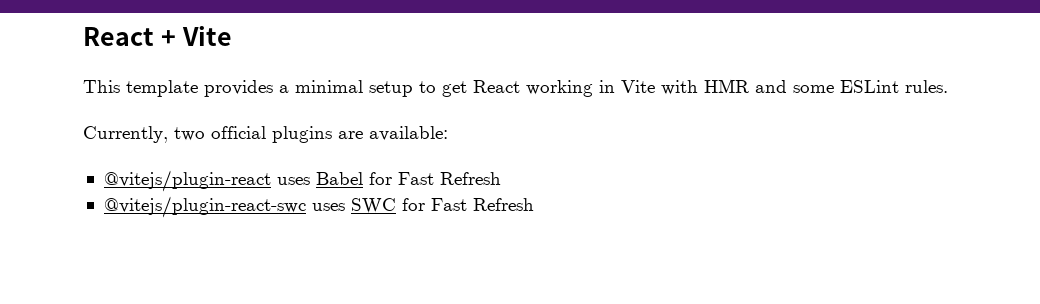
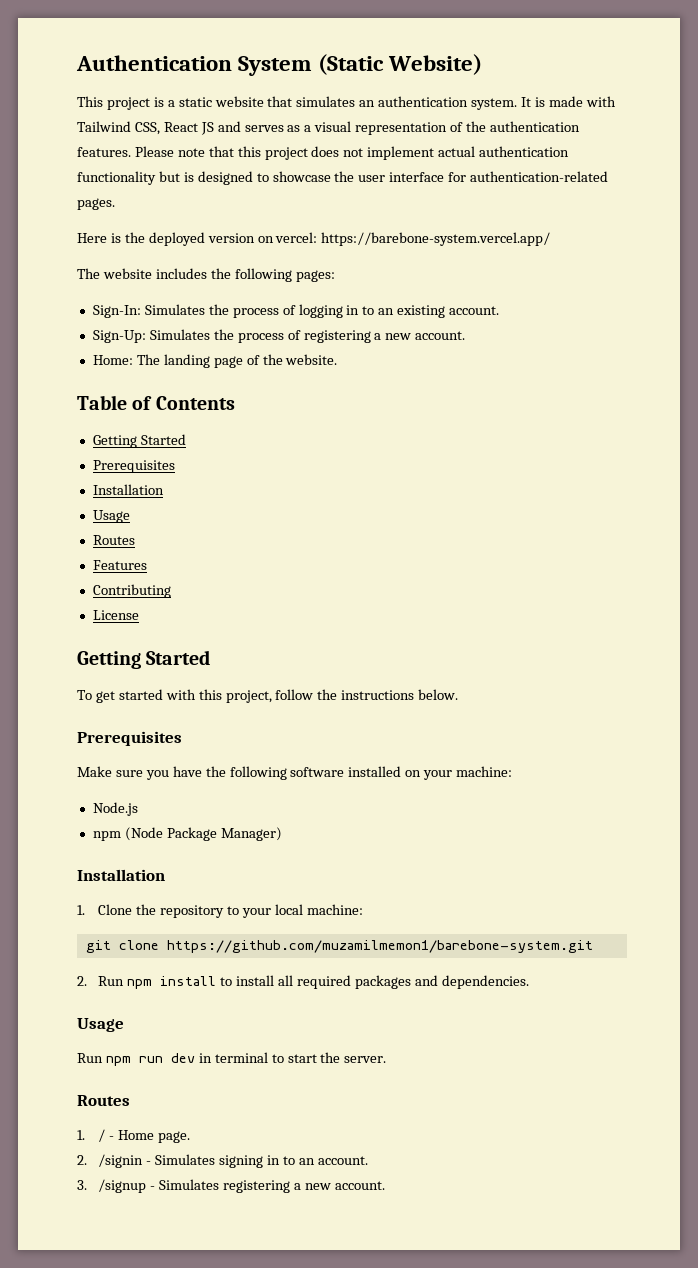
- React + Vite
- This template provides a minimal setup to get React working in Vite with HMR and some ESLint rules.
- Currently, two official plugins are available:
- @vitejs/plugin-react uses Babel for Fast Refresh
- @vitejs/plugin-react-swc uses SWC for Fast Refresh
+ Authentication System (Static Website)
+ This project is a static website that simulates an authentication system. It is made with Tailwind CSS, React JS and serves as a visual representation of the authentication features. Please note that this project does not implement actual authentication functionality but is designed to showcase the user interface for authentication-related pages.
+ Here is the deployed version on vercel: https://barebone-system.vercel.app/
+ The website includes the following pages:
+ Sign-In: Simulates the process of logging in to an existing account.
+ Sign-Up: Simulates the process of registering a new account.
+ Home: The landing page of the website.
+ Table of Contents
+ Getting Started
+ Prerequisites
+ Installation
+ Usage
+ Routes
+ Features
+ Contributing
+ License
+ Getting Started
+ To get started with this project, follow the instructions below.
+ Prerequisites
+ Make sure you have the following software installed on your machine:
+ Node.js
+ npm (Node Package Manager)
+ Installation
+ 1. Clone the repository to your local machine:
+ git clone https://github.com/muzamilmemon1/barebone-system.git
+ 2. Run npm install to install all required packages and dependencies.
+ Usage
+ Run npm run dev in terminal to start the server.
+ Routes
+ 1. / - Home page.
+ 2. /signin - Simulates signing in to an account.
+ 3. /signup - Simulates registering a new account.

